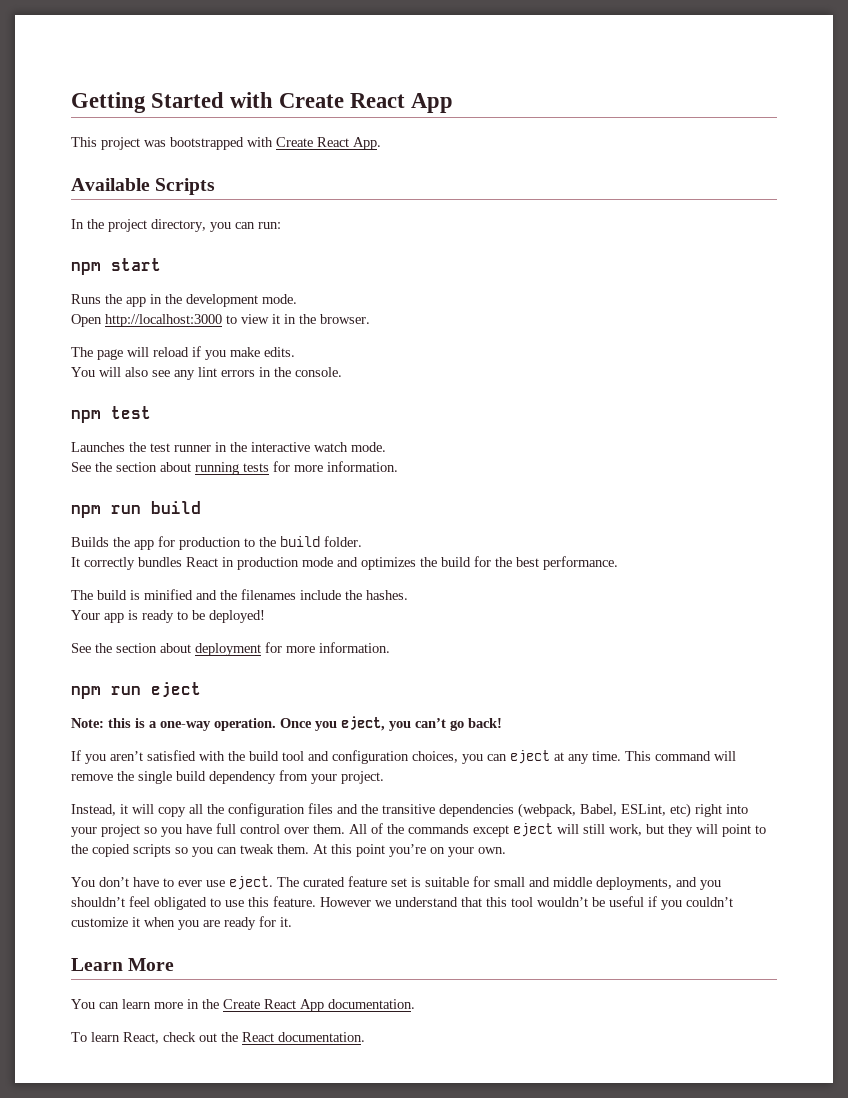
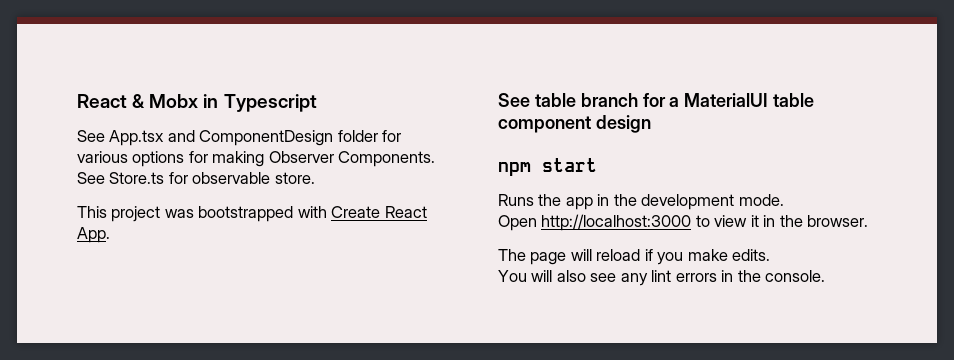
- Getting Started with Create React App
+ React & Mobx in Typescript
+ See App.tsx and ComponentDesign folder for various options for making Observer Components. See Store.ts for observable store.
- Available Scripts
- In the project directory, you can run:
+ See table branch for a MaterialUI table component design
- npm test
- Launches the test runner in the interactive watch mode.
- See the section about running tests for more information.
- npm run build
- Builds the app for production to the build folder.
- It correctly bundles React in production mode and optimizes the build for the best performance.
- The build is minified and the filenames include the hashes.
- Your app is ready to be deployed!
- See the section about deployment for more information.
- npm run eject
- Note: this is a one-way operation. Once you eject, you can’t go back!
- If you aren’t satisfied with the build tool and configuration choices, you can eject at any time. This command will remove the single build dependency from your project.
- Instead, it will copy all the configuration files and the transitive dependencies (webpack, Babel, ESLint, etc) right into your project so you have full control over them. All of the commands except eject will still work, but they will point to the copied scripts so you can tweak them. At this point you’re on your own.
- You don’t have to ever use eject. The curated feature set is suitable for small and middle deployments, and you shouldn’t feel obligated to use this feature. However we understand that this tool wouldn’t be useful if you couldn’t customize it when you are ready for it.
- Learn More
- You can learn more in the Create React App documentation.
- To learn React, check out the React documentation.

